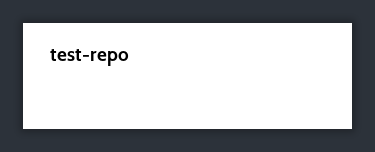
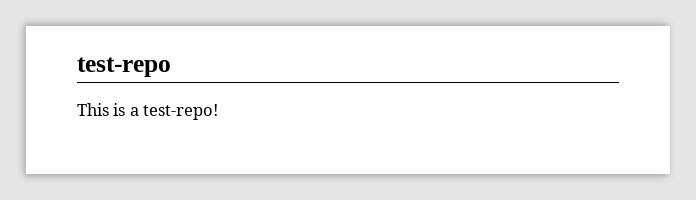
+ This is a test-repo!

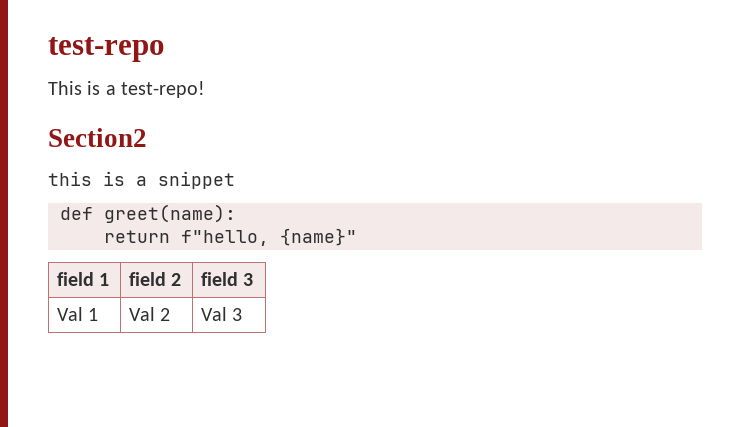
+ Section2
+ this is a snippet
+ def greet(name):
+ return f"hello, {name}"
+ field 1 | field 2 | field 3
+ Val 1 | Val 2 | Val 3

